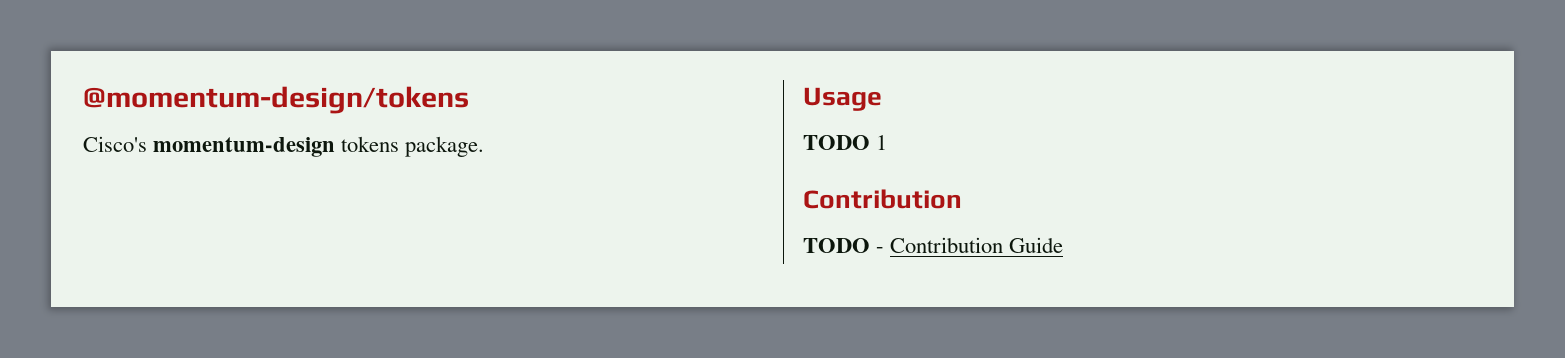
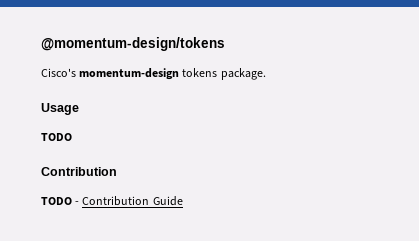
  Usage
- TODO 1
+ TODO

